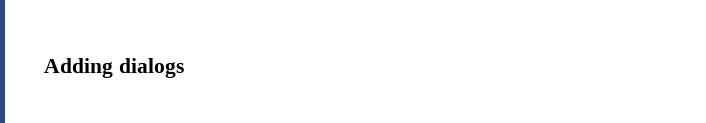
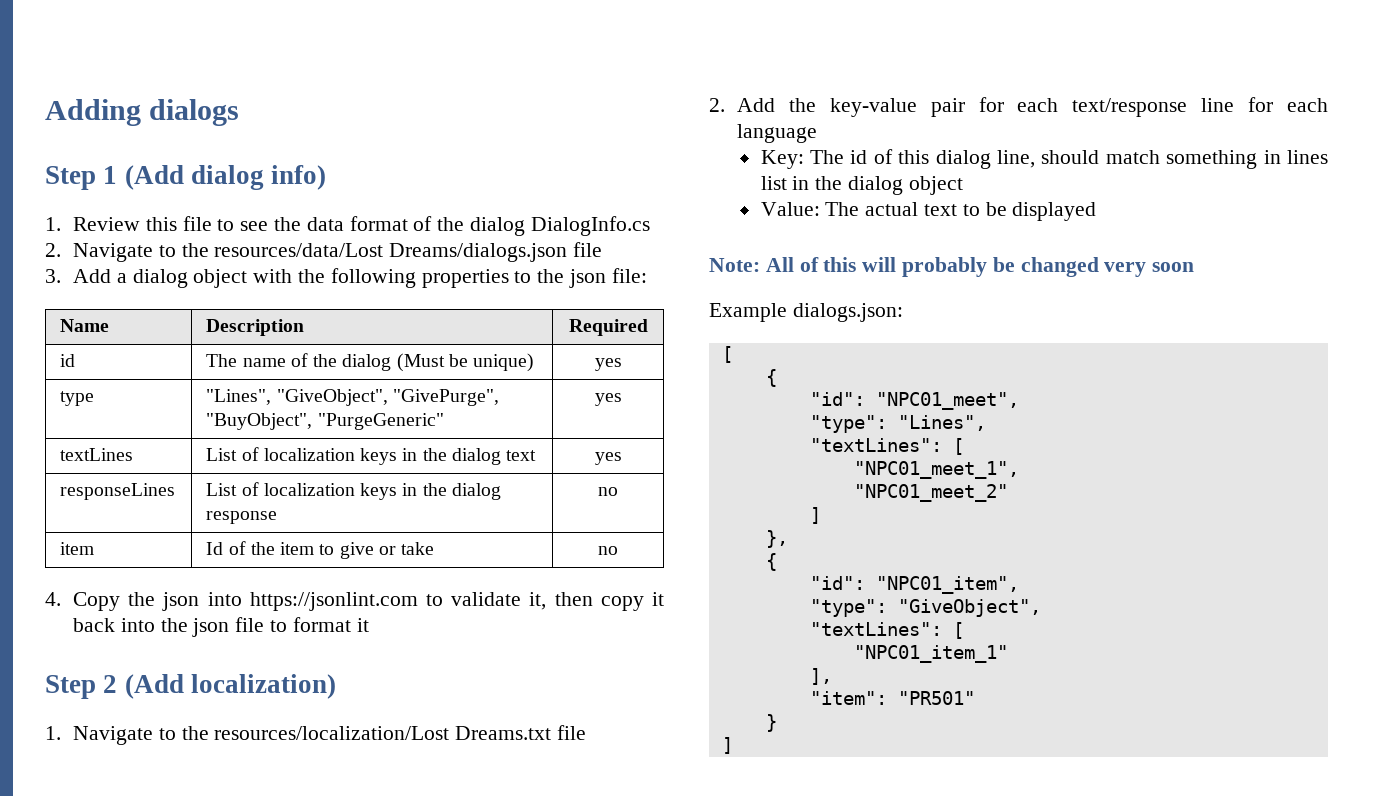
+ Step 1 (Add dialog info)
+ 1. Review this file to see the data format of the dialog DialogInfo.cs
+ 2. Navigate to the resources/data/Lost Dreams/dialogs.json file
+ 3. Add a dialog object with the following properties to the json file:
+ Name | Description | Required
+ id | The name of the dialog (Must be unique) | yes
+ type | "Lines", "GiveObject", "GivePurge", "BuyObject", "PurgeGeneric" | yes
+ textLines | List of localization keys in the dialog text | yes
+ responseLines | List of localization keys in the dialog response | no
+ item | Id of the item to give or take | no
+ 4. Copy the json into https://jsonlint.com to validate it, then copy it back into the json file to format it
+ Step 2 (Add localization)
+ 1. Navigate to the resources/localization/Lost Dreams.txt file
+ 2. Add the key-value pair for each text/response line for each language
+ Key: The id of this dialog line, should match something in lines list in the dialog object
+ Value: The actual text to be displayed
+ Note: All of this will probably be changed very soon
+ Example dialogs.json:
+ [
+ {
+ "id": "NPC01_meet",
+ "type": "Lines",
+ "textLines": [
+ "NPC01_meet_1",
+ "NPC01_meet_2"
+ ]
+ },
+ {
+ "id": "NPC01_item",
+ "type": "GiveObject",
+ "textLines": [
+ "NPC01_item_1"
+ ],
+ "item": "PR501"
+ }
+ ]

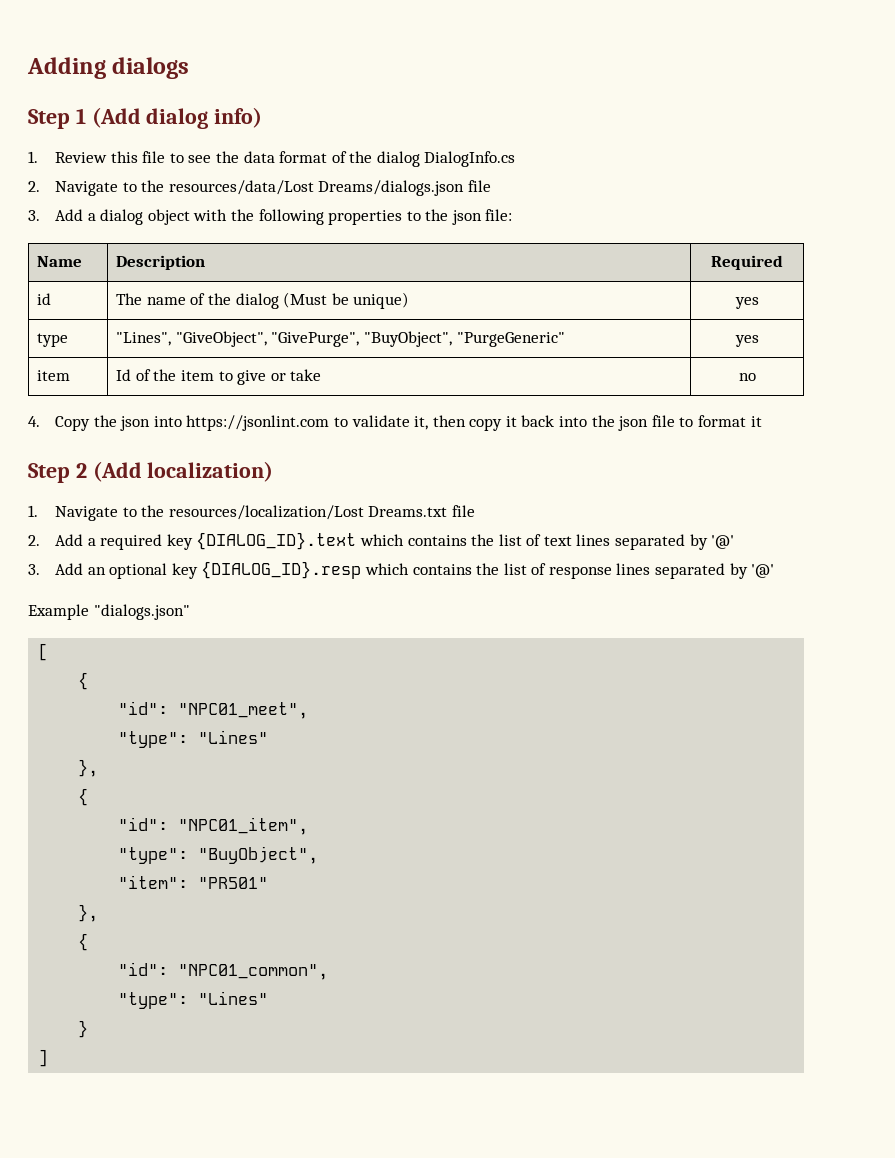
- textLines | List of localization keys in the dialog text | yes
- responseLines | List of localization keys in the dialog response | no
- 2. Add the key-value pair for each text/response line for each language
- Key: The id of this dialog line, should match something in lines list in the dialog object
- Value: The actual text to be displayed
- Note: All of this will probably be changed very soon
+ 2. Add a required key {DIALOG_ID}.text which contains the list of text lines separated by '@'
+ 3. Add an optional key {DIALOG_ID}.resp which contains the list of response lines separated by '@'
- Example dialogs.json:
+ Example "dialogs.json"
  "id": "NPC01_meet",
- "type": "Lines",
- "textLines": [
- "NPC01_meet_1",
- "NPC01_meet_2"
- ]
+ "type": "Lines"
- "type": "GiveObject",
- "textLines": [
- "NPC01_item_1"
- ],
+ "type": "BuyObject",
  "item": "PR501"
+ },
+ {
+ "id": "NPC01_common",
+ "type": "Lines"

